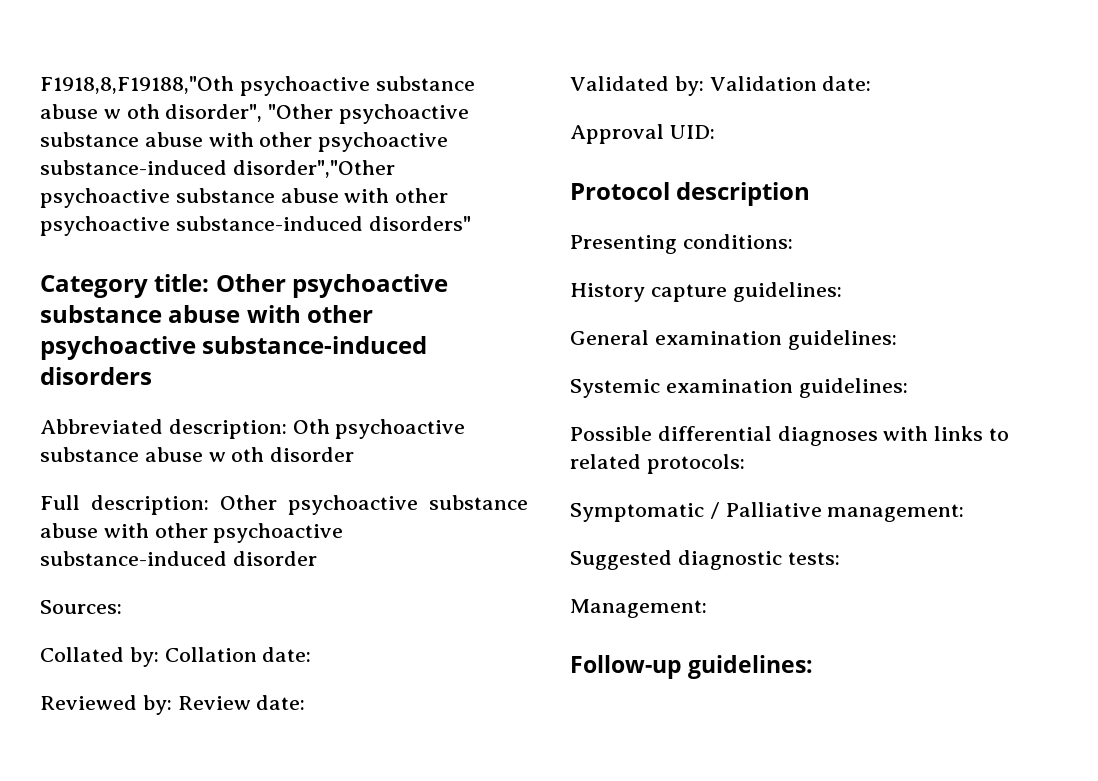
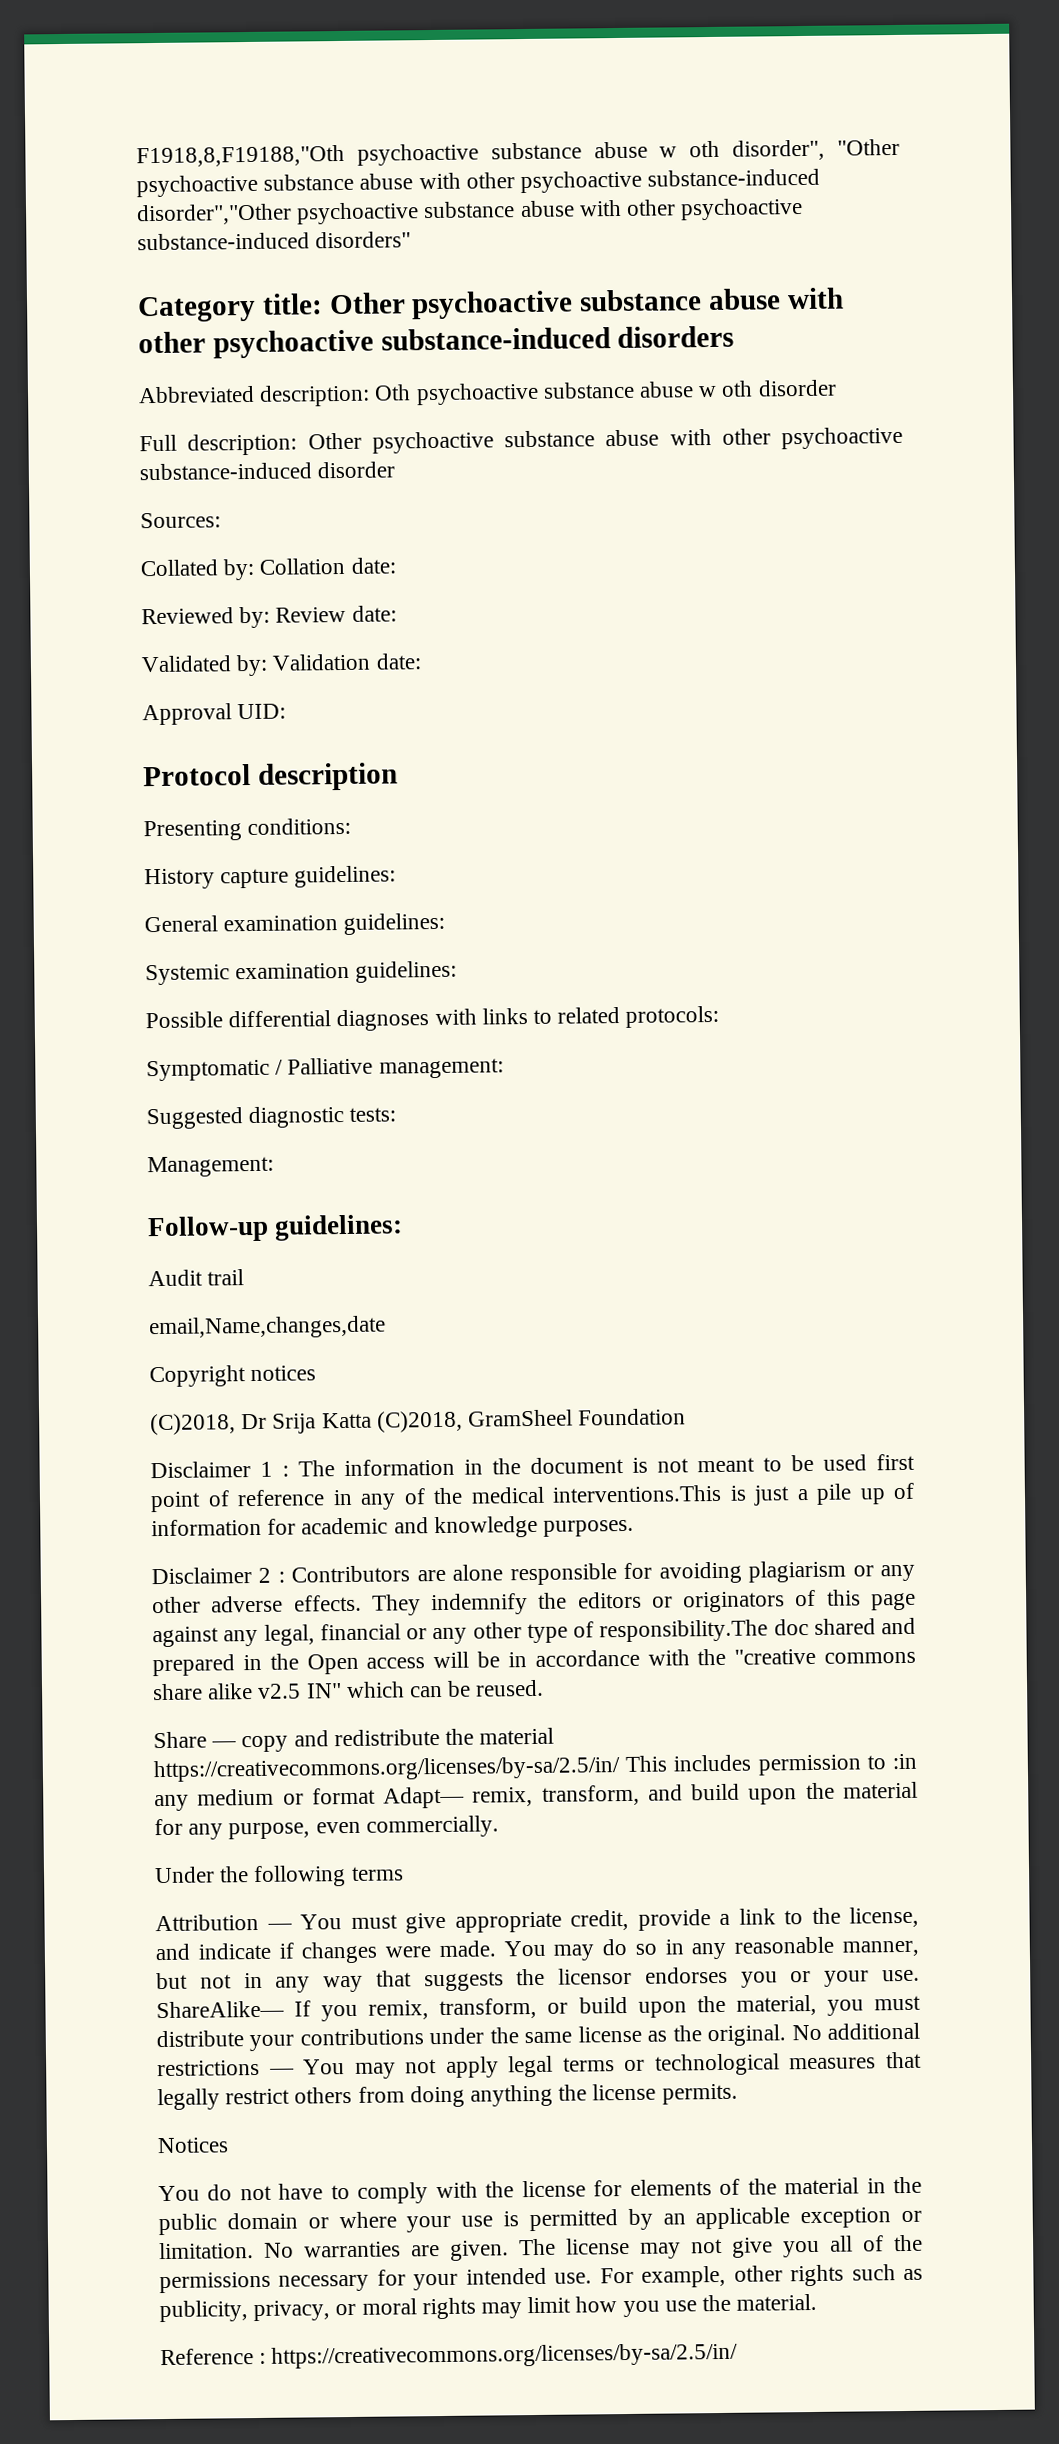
+ Audit trail
+ email,Name,changes,date
+ Copyright notices
+ (C)2018, Dr Srija Katta (C)2018, GramSheel Foundation
+ Disclaimer 1 : The information in the document is not meant to be used first point of reference in any of the medical interventions.This is just a pile up of information for academic and knowledge purposes.
+ Disclaimer 2 : Contributors are alone responsible for avoiding plagiarism or any other adverse effects. They indemnify the editors or originators of this page against any legal, financial or any other type of responsibility.The doc shared and prepared in the Open access will be in accordance with the "creative commons share alike v2.5 IN" which can be reused.
+ Share — copy and redistribute the material https://creativecommons.org/licenses/by-sa/2.5/in/ This includes permission to :in any medium or format Adapt— remix, transform, and build upon the material for any purpose, even commercially.
+ Under the following terms
+ Attribution — You must give appropriate credit, provide a link to the license, and indicate if changes were made. You may do so in any reasonable manner, but not in any way that suggests the licensor endorses you or your use. ShareAlike— If you remix, transform, or build upon the material, you must distribute your contributions under the same license as the original. No additional restrictions — You may not apply legal terms or technological measures that legally restrict others from doing anything the license permits.
+ Notices
+ You do not have to comply with the license for elements of the material in the public domain or where your use is permitted by an applicable exception or limitation. No warranties are given. The license may not give you all of the permissions necessary for your intended use. For example, other rights such as publicity, privacy, or moral rights may limit how you use the material.
+ Reference : https://creativecommons.org/licenses/by-sa/2.5/in/

